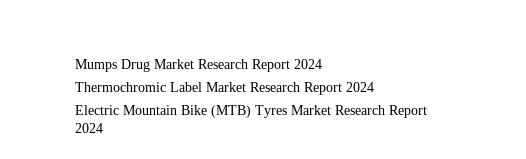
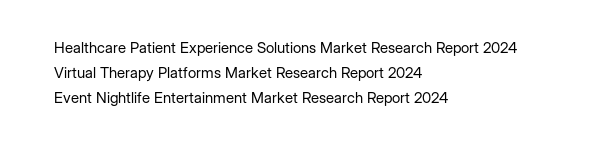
- Mumps Drug Market Research Report 2024
- Thermochromic Label Market Research Report 2024
- Electric Mountain Bike (MTB) Tyres Market Research Report 2024
+ Healthcare Patient Experience Solutions Market Research Report 2024
+ Virtual Therapy Platforms Market Research Report 2024
+ Event Nightlife Entertainment Market Research Report 2024

